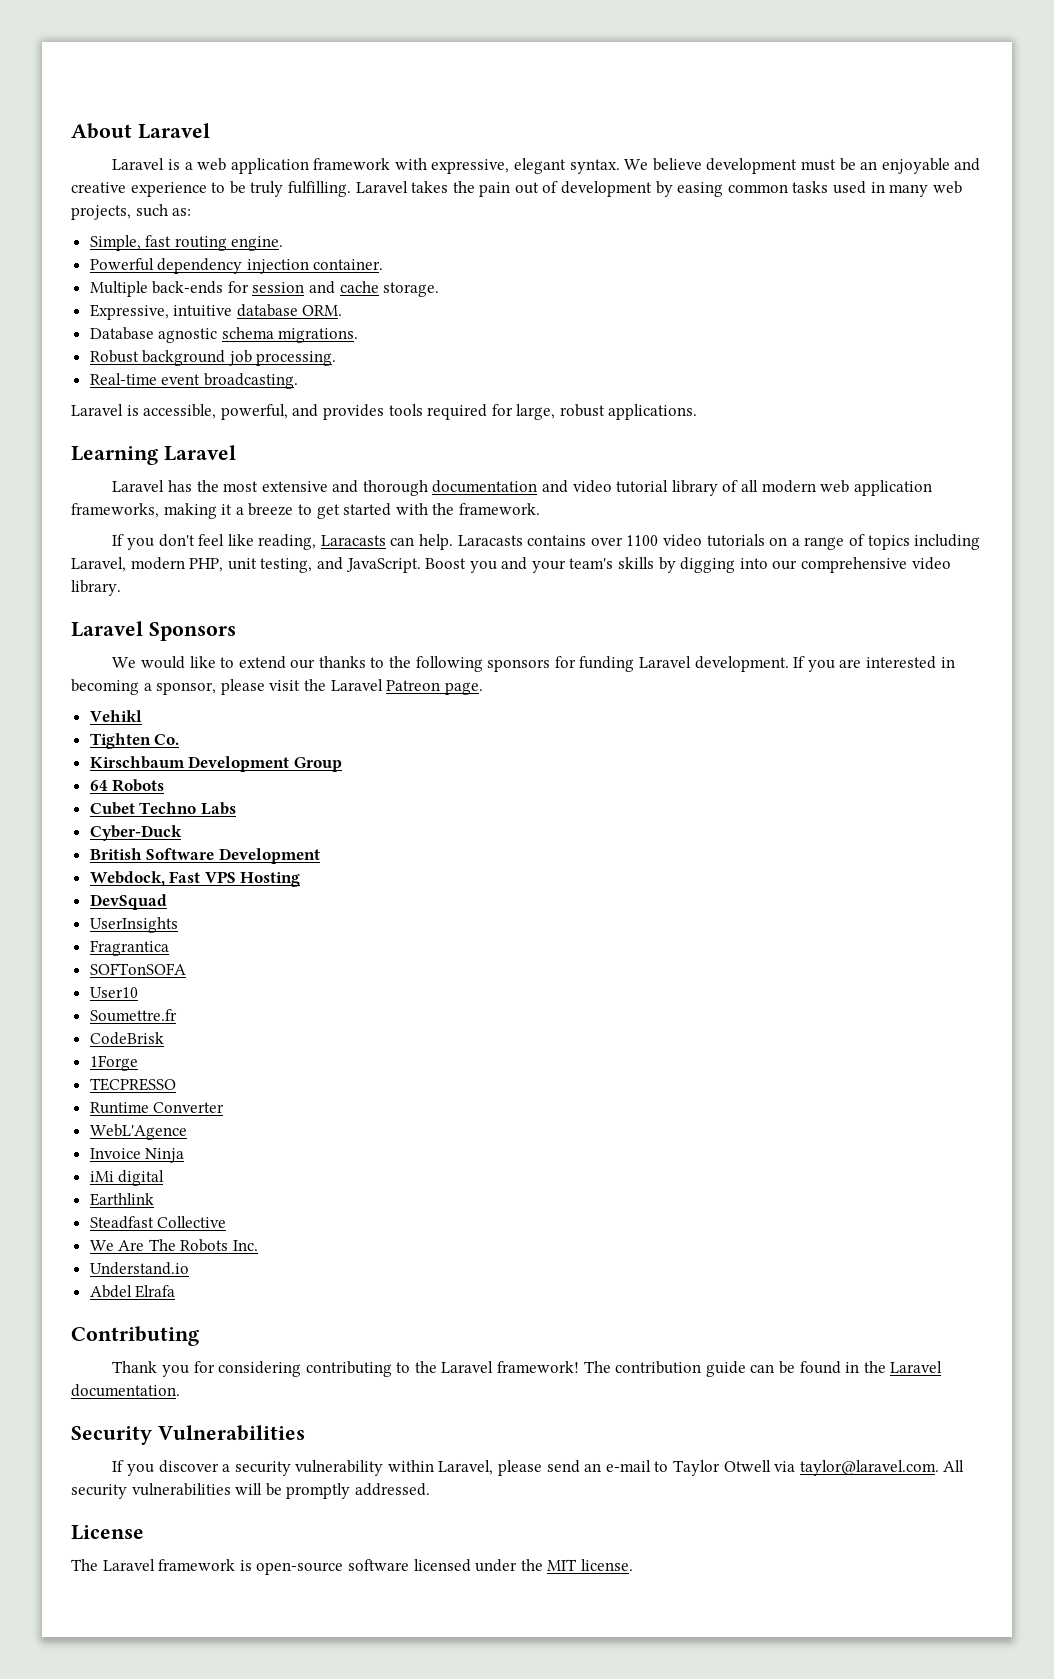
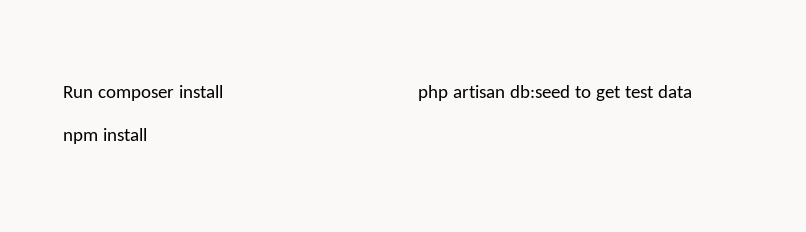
- About Laravel
- Laravel is a web application framework with expressive, elegant syntax. We believe development must be an enjoyable and creative experience to be truly fulfilling. Laravel takes the pain out of development by easing common tasks used in many web projects, such as:
- Simple, fast routing engine.
- Powerful dependency injection container.
- Multiple back-ends for session and cache storage.
- Expressive, intuitive database ORM.
- Database agnostic schema migrations.
- Robust background job processing.
- Real-time event broadcasting.
- Laravel is accessible, powerful, and provides tools required for large, robust applications.
- Learning Laravel
- Laravel has the most extensive and thorough documentation and video tutorial library of all modern web application frameworks, making it a breeze to get started with the framework.
- If you don't feel like reading, Laracasts can help. Laracasts contains over 1100 video tutorials on a range of topics including Laravel, modern PHP, unit testing, and JavaScript. Boost you and your team's skills by digging into our comprehensive video library.
- Laravel Sponsors
- We would like to extend our thanks to the following sponsors for funding Laravel development. If you are interested in becoming a sponsor, please visit the Laravel Patreon page.
- Vehikl
- Tighten Co.
- Kirschbaum Development Group
- 64 Robots
- Cubet Techno Labs
- Cyber-Duck
- British Software Development
- Webdock, Fast VPS Hosting
- DevSquad
- UserInsights
- Fragrantica
- SOFTonSOFA
- User10
- Soumettre.fr
- CodeBrisk
- 1Forge
- TECPRESSO
- Runtime Converter
- WebL'Agence
- Invoice Ninja
- iMi digital
- Earthlink
- Steadfast Collective
- We Are The Robots Inc.
- Understand.io
- Abdel Elrafa
- Contributing
- Thank you for considering contributing to the Laravel framework! The contribution guide can be found in the Laravel documentation.
- Security Vulnerabilities
- If you discover a security vulnerability within Laravel, please send an e-mail to Taylor Otwell via taylor@laravel.com. All security vulnerabilities will be promptly addressed.
- License
- The Laravel framework is open-source software licensed under the MIT license.
+ Run composer install
+ npm install
+ php artisan db:seed to get test data

